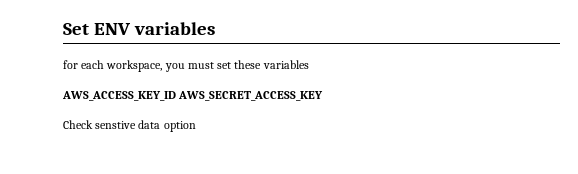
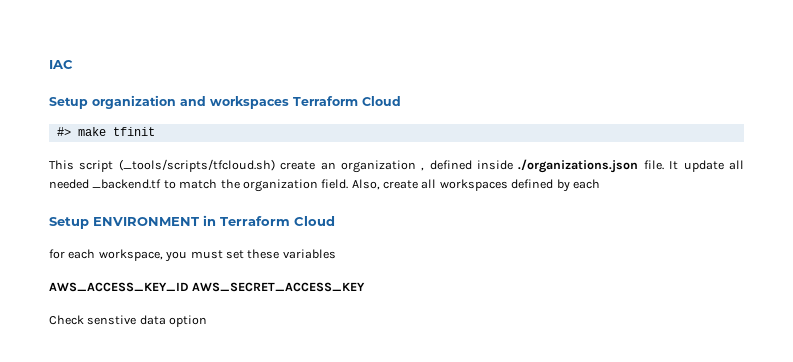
- Set ENV variables
+ IAC
+ Setup organization and workspaces Terraform Cloud
+ #> make tfinit
+ This script (_tools/scripts/tfcloud.sh) create an organization , defined inside ./organizations.json file. It update all needed _backend.tf to match the organization field. Also, create all workspaces defined by each
+ Setup ENVIRONMENT in Terraform Cloud

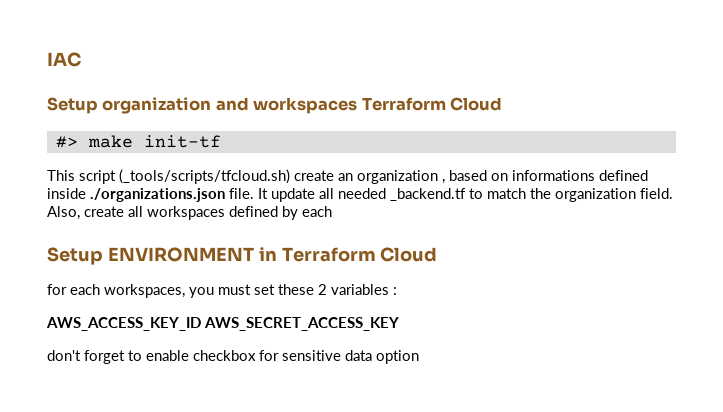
- #> make tfinit
+ #> make init-tf
- This script (_tools/scripts/tfcloud.sh) create an organization , defined inside ./organizations.json file.
+ This script (_tools/scripts/tfcloud.sh) create an organization , based on informations defined inside ./organizations.json file.
- for each workspace, you must set these variables
+ for each workspaces, you must set these 2 variables :
- Check senstive data option
+ don't forget to enable checkbox for sensitive data option

